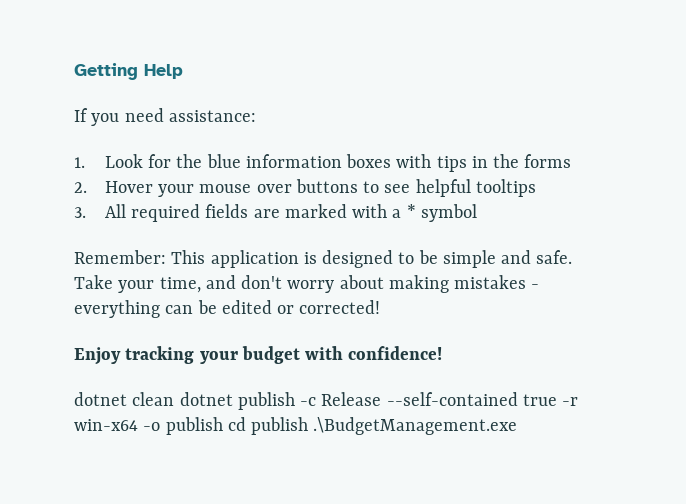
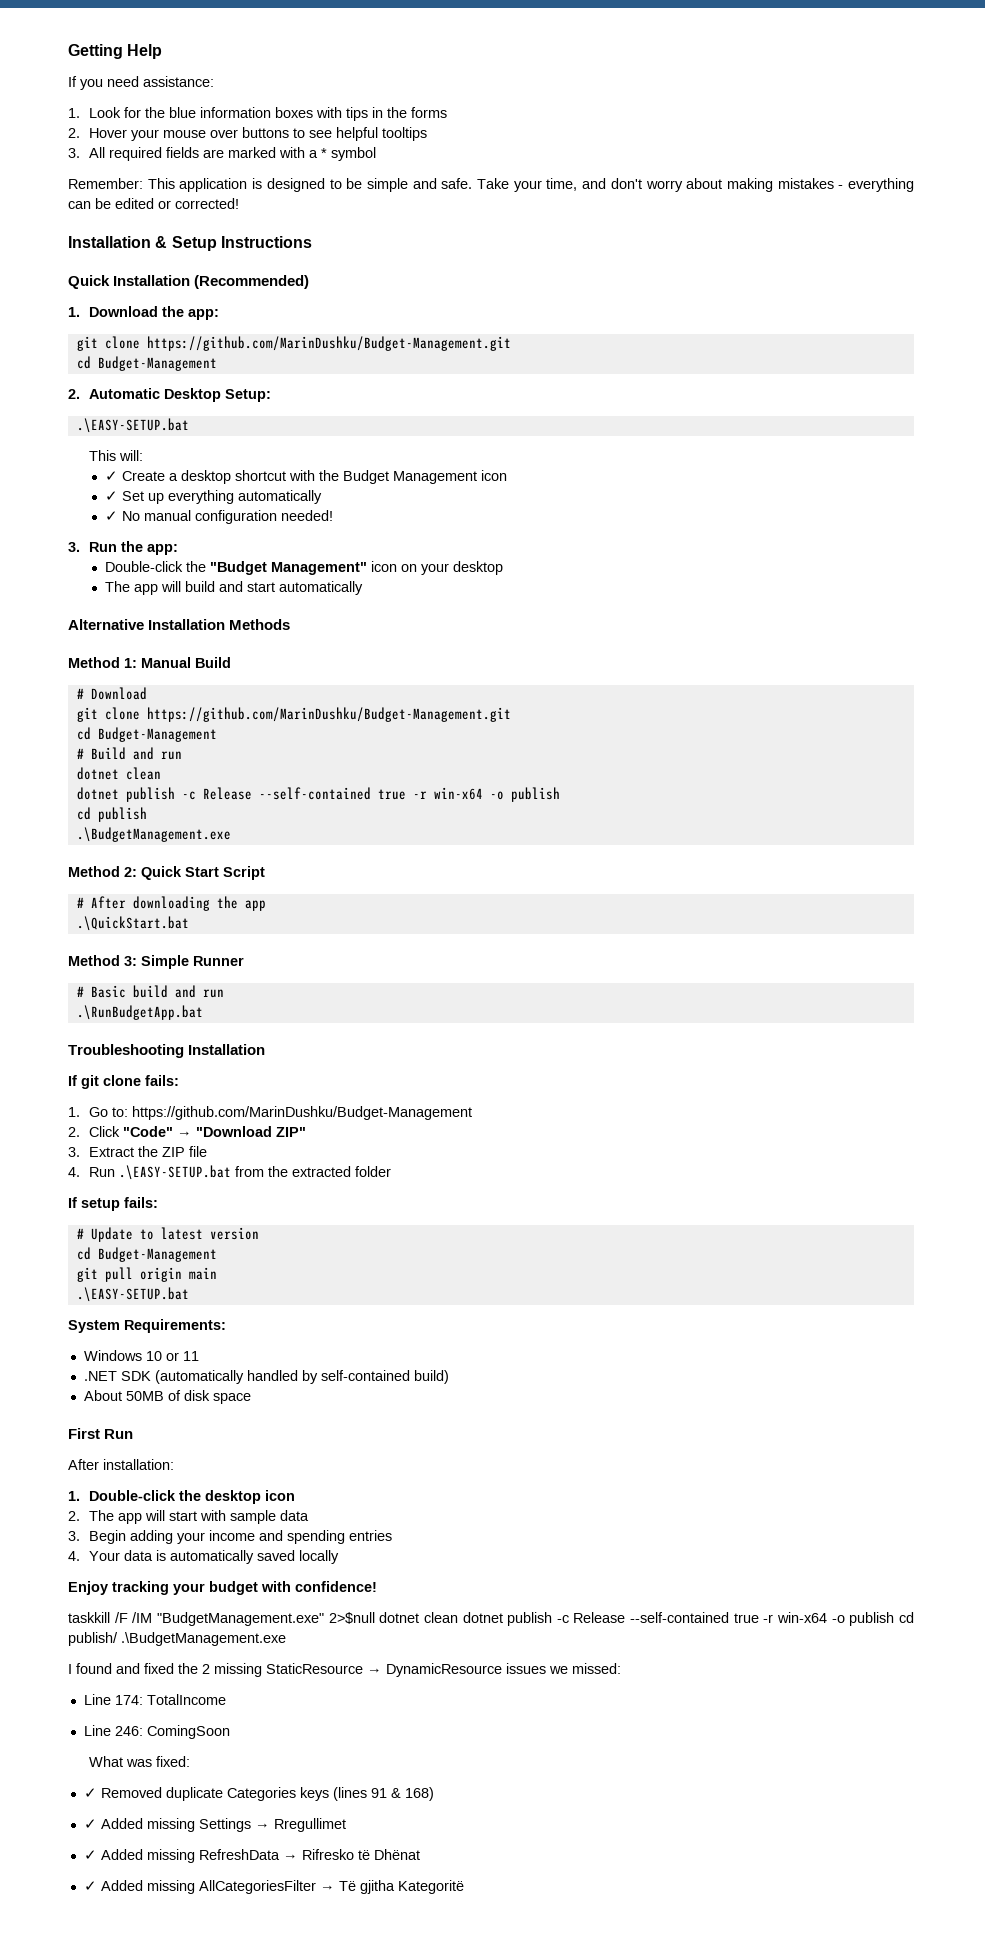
+ Installation & Setup Instructions
+ Quick Installation (Recommended)
+ 1. Download the app:
+ git clone https://github.com/MarinDushku/Budget-Management.git
+ cd Budget-Management
+ 2. Automatic Desktop Setup:
+ .\EASY-SETUP.bat
+ This will:
+ ✓ Create a desktop shortcut with the Budget Management icon
+ ✓ Set up everything automatically
+ ✓ No manual configuration needed!
+ 3. Run the app:
+ Double-click the "Budget Management" icon on your desktop
+ The app will build and start automatically
+ Alternative Installation Methods
+ Method 1: Manual Build
+ # Download
+ git clone https://github.com/MarinDushku/Budget-Management.git
+ cd Budget-Management
+ # Build and run
+ dotnet clean
+ dotnet publish -c Release --self-contained true -r win-x64 -o publish
+ cd publish
+ .\BudgetManagement.exe
+ Method 2: Quick Start Script
+ # After downloading the app
+ .\QuickStart.bat
+ Method 3: Simple Runner
+ # Basic build and run
+ .\RunBudgetApp.bat
+ Troubleshooting Installation
+ If git clone fails:
+ 1. Go to: https://github.com/MarinDushku/Budget-Management
+ 2. Click "Code" → "Download ZIP"
+ 3. Extract the ZIP file
+ 4. Run .\EASY-SETUP.bat from the extracted folder
+ If setup fails:
+ # Update to latest version
+ cd Budget-Management
+ git pull origin main
+ .\EASY-SETUP.bat
+ System Requirements:
+ Windows 10 or 11
+ .NET SDK (automatically handled by self-contained build)
+ About 50MB of disk space
+ First Run
+ After installation:
+ 1. Double-click the desktop icon
+ 2. The app will start with sample data
+ 3. Begin adding your income and spending entries
+ 4. Your data is automatically saved locally
- dotnet clean dotnet publish -c Release --self-contained true -r win-x64 -o publish cd publish .\BudgetManagement.exe
+ taskkill /F /IM "BudgetManagement.exe" 2>$null dotnet clean dotnet publish -c Release --self-contained true -r win-x64 -o publish cd publish/ .\BudgetManagement.exe
+ I found and fixed the 2 missing StaticResource → DynamicResource issues we missed:
+ Line 174: TotalIncome
+ Line 246: ComingSoon
+ What was fixed:
+ ✓ Removed duplicate Categories keys (lines 91 & 168)
+ ✓ Added missing Settings → Rregullimet
+ ✓ Added missing RefreshData → Rifresko të Dhënat
+ ✓ Added missing AllCategoriesFilter → Të gjitha Kategoritë

